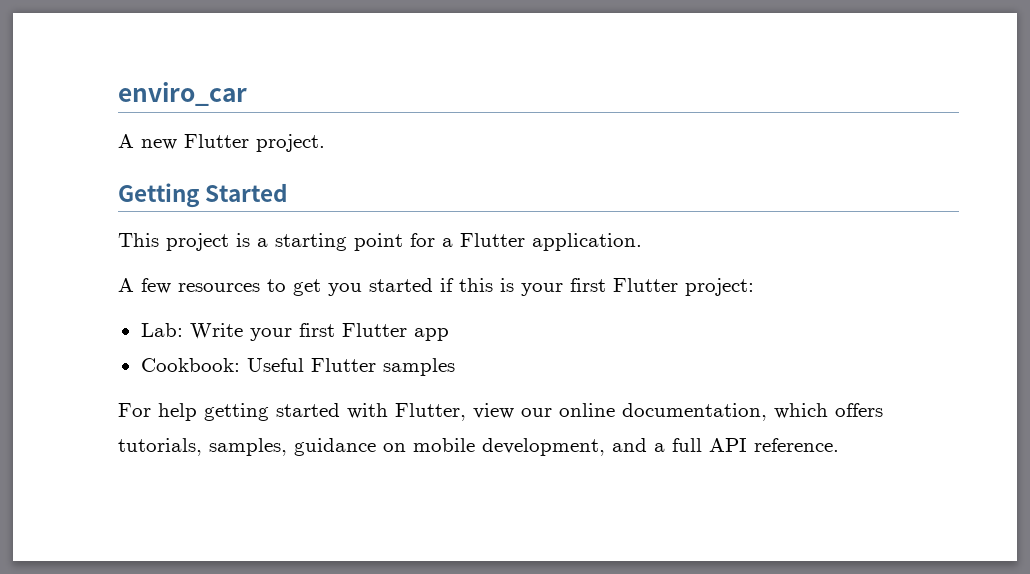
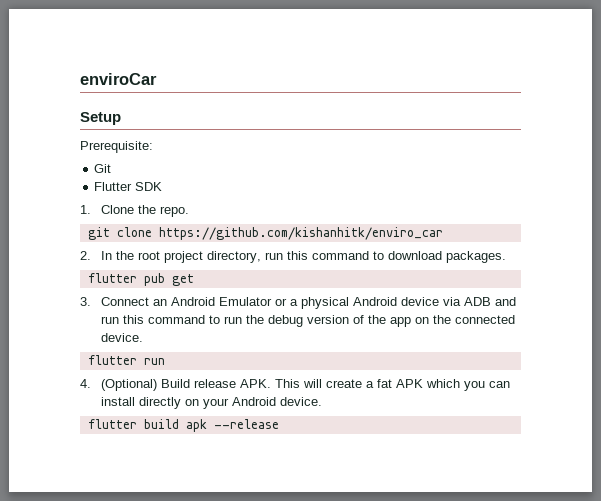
- enviro_car
- A new Flutter project.
- Getting Started
- This project is a starting point for a Flutter application.
- A few resources to get you started if this is your first Flutter project:
- Lab: Write your first Flutter app
- Cookbook: Useful Flutter samples
- For help getting started with Flutter, view our online documentation, which offers tutorials, samples, guidance on mobile development, and a full API reference.
+ enviroCar
+ Setup
+ Prerequisite:
+ Git
+ Flutter SDK
+ 1. Clone the repo.
+ git clone https://github.com/kishanhitk/enviro_car
+ 2. In the root project directory, run this command to download packages.
+ flutter pub get
+ 3. Connect an Android Emulator or a physical Android device via ADB and run this command to run the debug version of the app on the connected device.
+ flutter run
+ 4. (Optional) Build release APK. This will create a fat APK which you can install directly on your Android device.
+ flutter build apk --release

